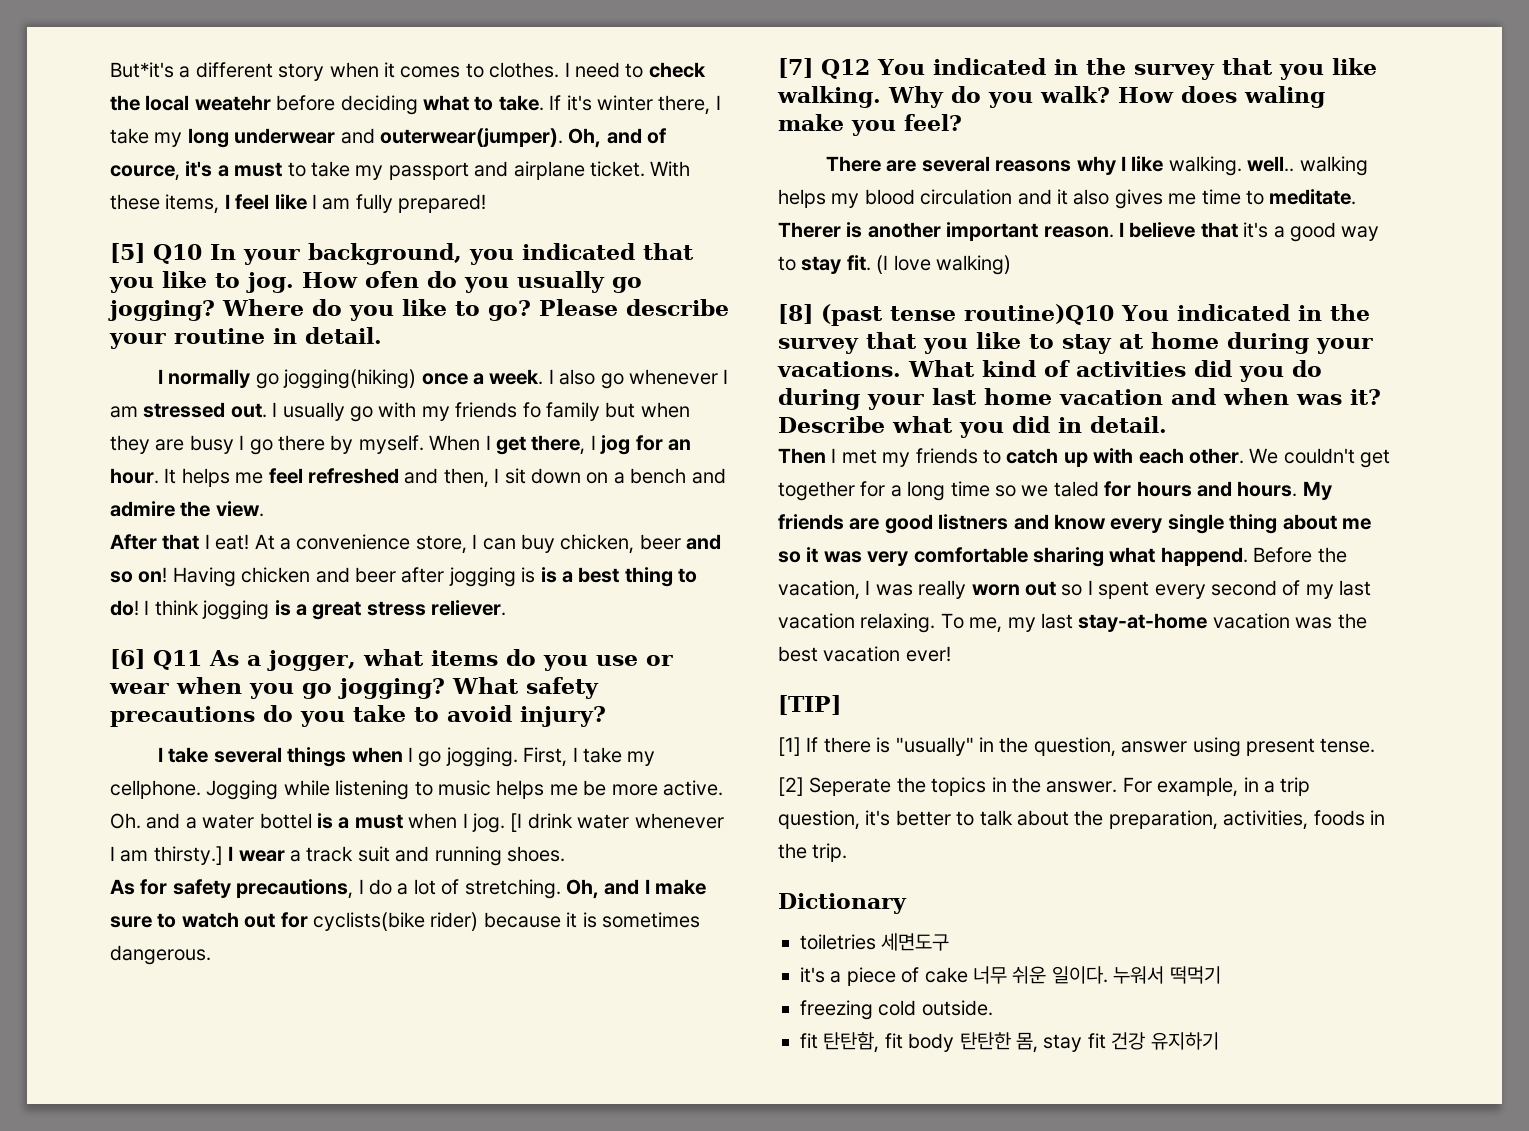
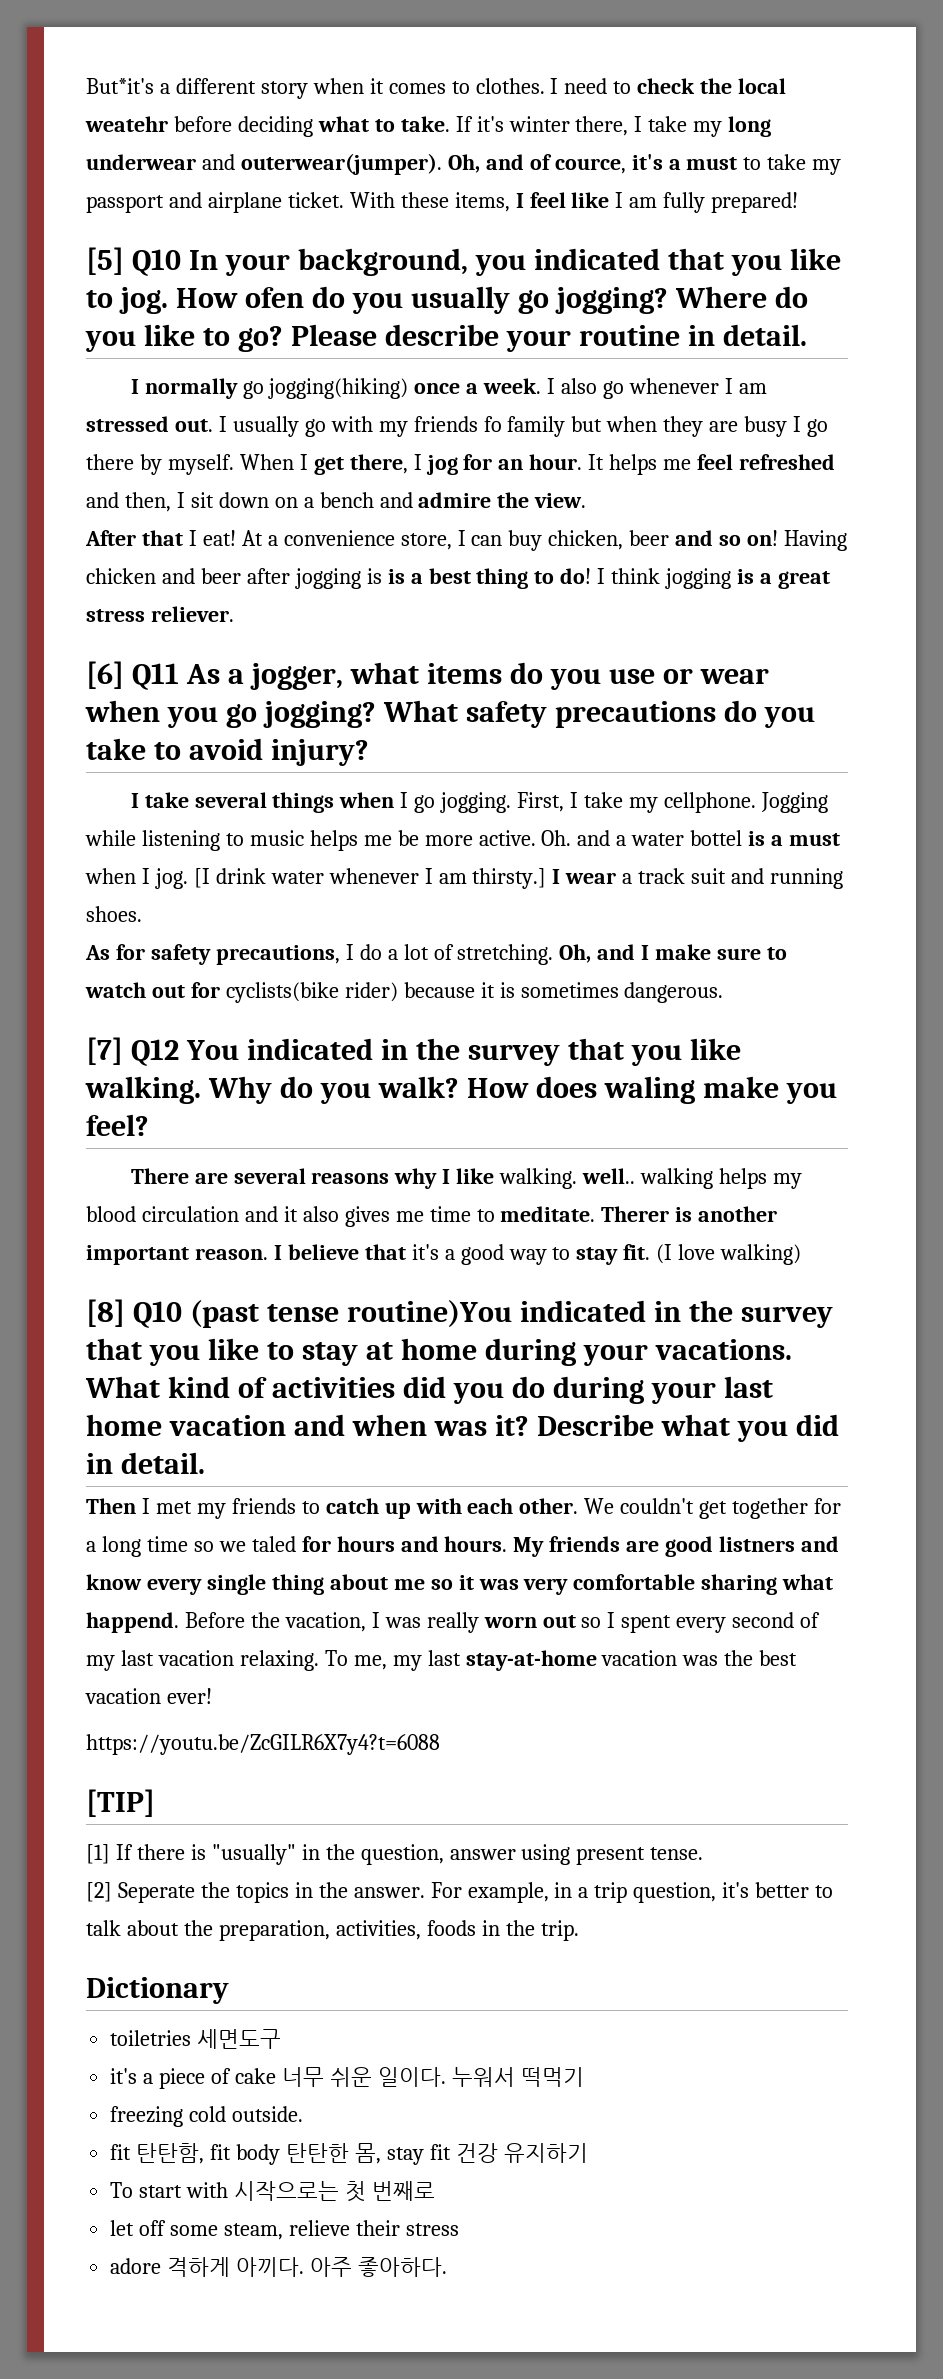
- [8] (past tense routine)Q10 You indicated in the survey that you like to stay at home during your vacations.
+ [8] Q10 (past tense routine)You indicated in the survey that you like to stay at home during your vacations.
+ https://youtu.be/ZcGILR6X7y4?t=6088
+ To start with 시작으로는 첫 번째로
+ let off some steam, relieve their stress
+ adore 격하게 아끼다. 아주 좋아하다.

